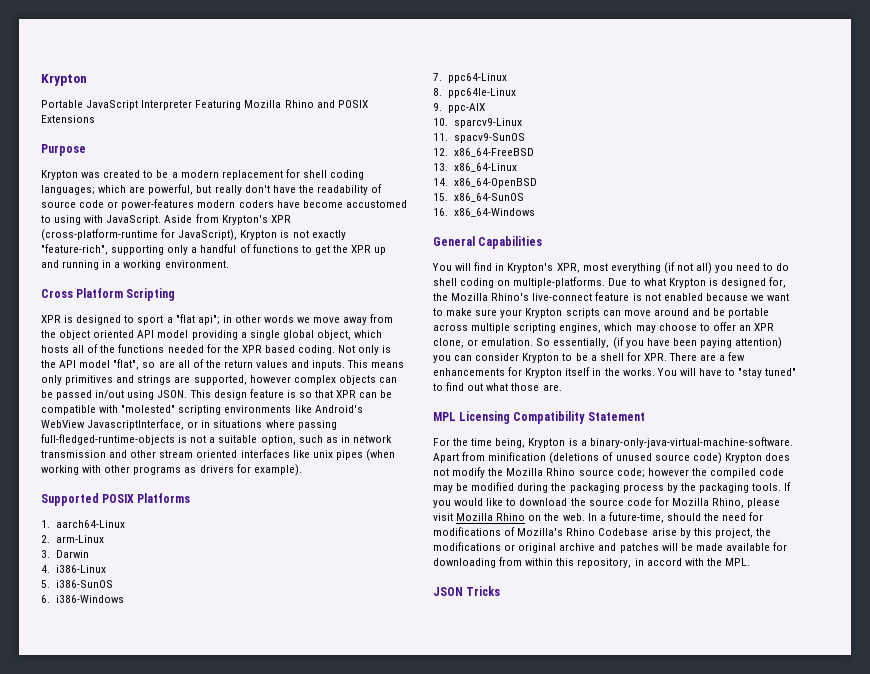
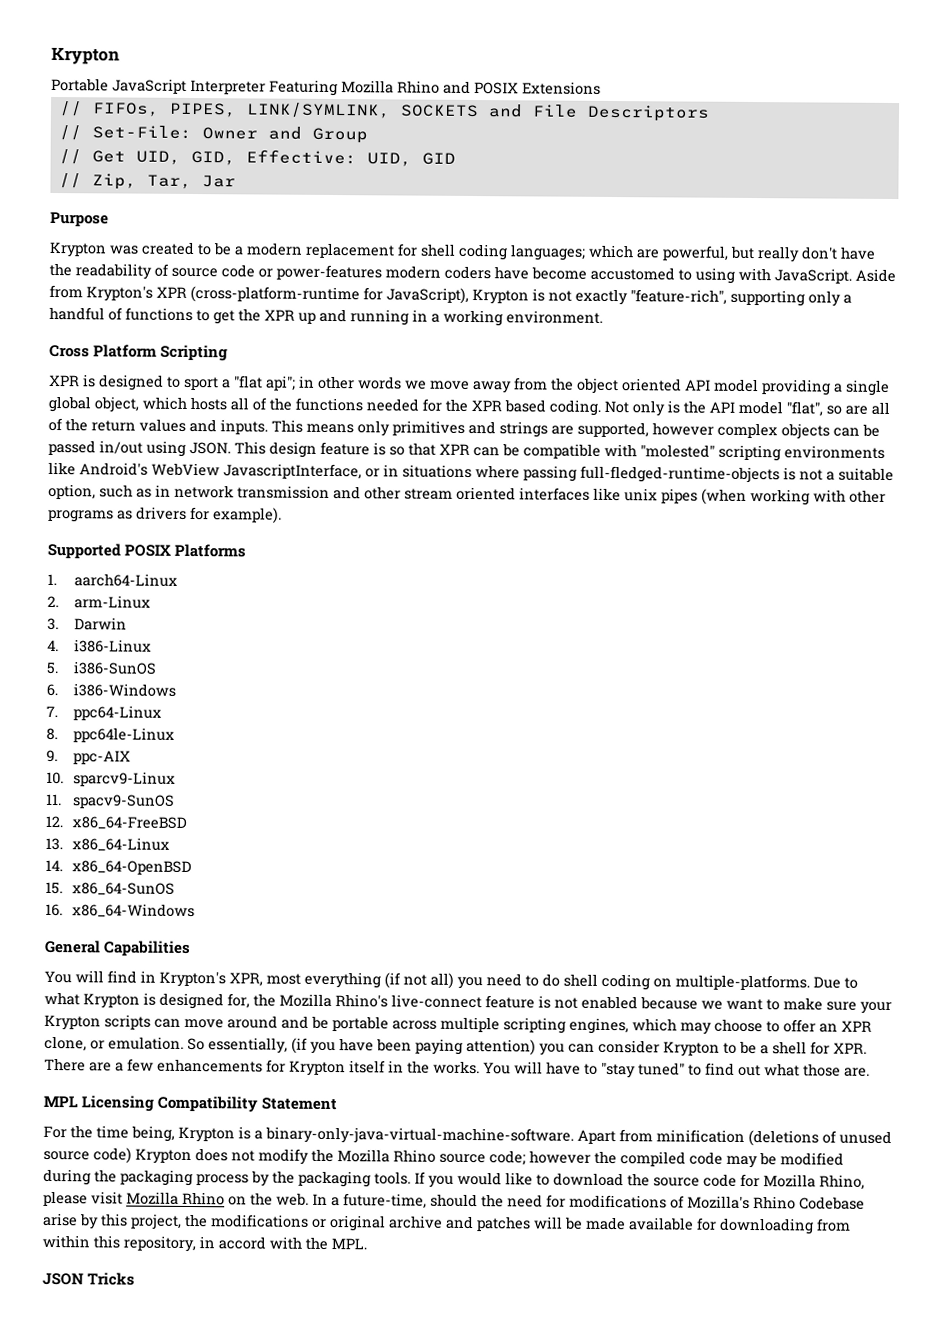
+ // FIFOs, PIPES, LINK/SYMLINK, SOCKETS and File Descriptors
+ // Set-File: Owner and Group
+ // Get UID, GID, Effective: UID, GID
+ // Zip, Tar, Jar

